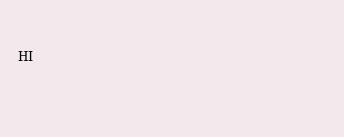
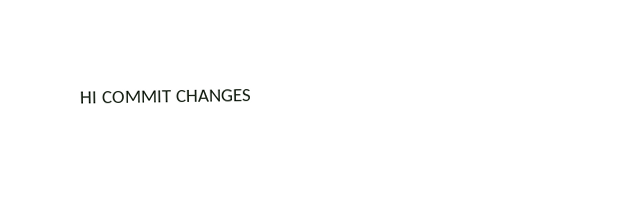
- HI
+ HI COMMIT CHANGES

